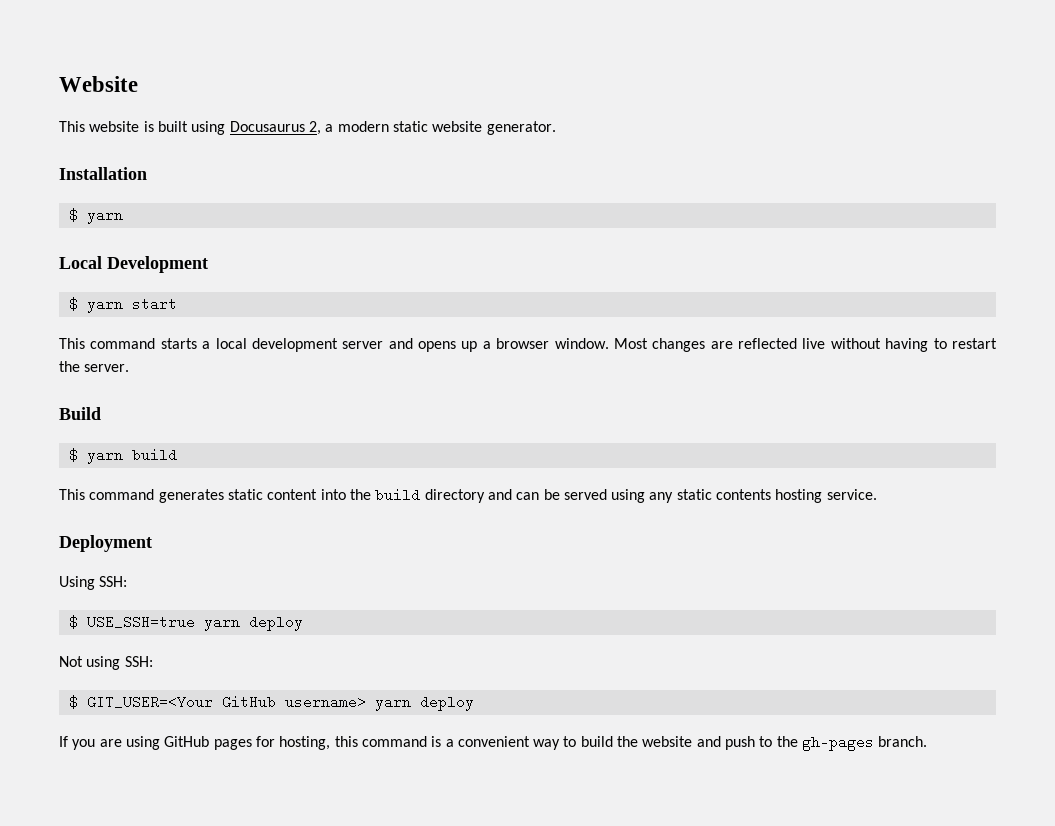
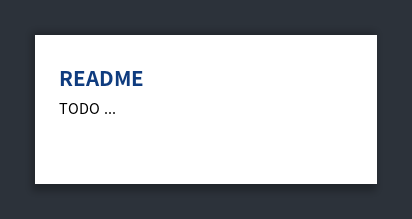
- Website
- This website is built using Docusaurus 2, a modern static website generator.
- Installation
- $ yarn
- Local Development
- $ yarn start
- This command starts a local development server and opens up a browser window. Most changes are reflected live without having to restart the server.
- Build
- $ yarn build
- This command generates static content into the build directory and can be served using any static contents hosting service.
- Deployment
- Using SSH:
- $ USE_SSH=true yarn deploy
- Not using SSH:
- $ GIT_USER=<Your GitHub username> yarn deploy
- If you are using GitHub pages for hosting, this command is a convenient way to build the website and push to the gh-pages branch.
+ README
+ TODO ...

